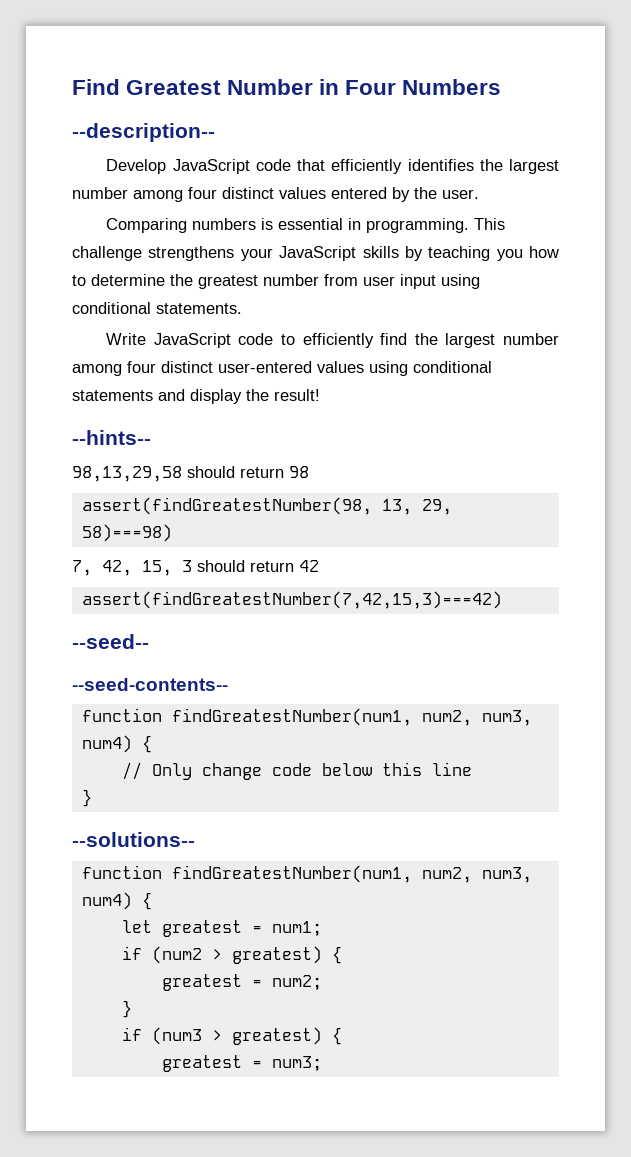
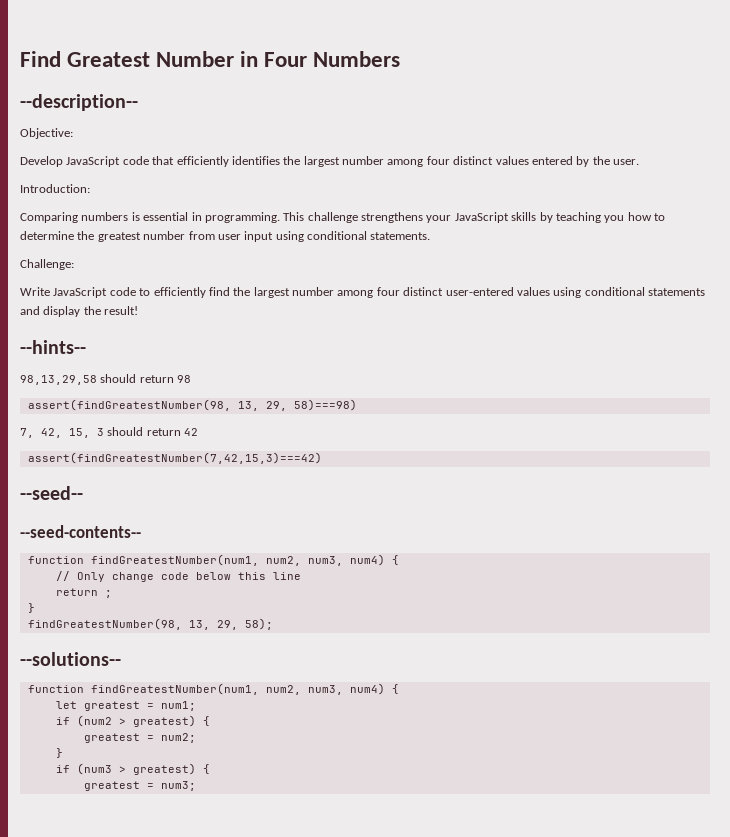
+ Objective:
+ Introduction:
+ Challenge:
  // Only change code below this line
+ return ;
  }
+ findGreatestNumber(98, 13, 29, 58);

